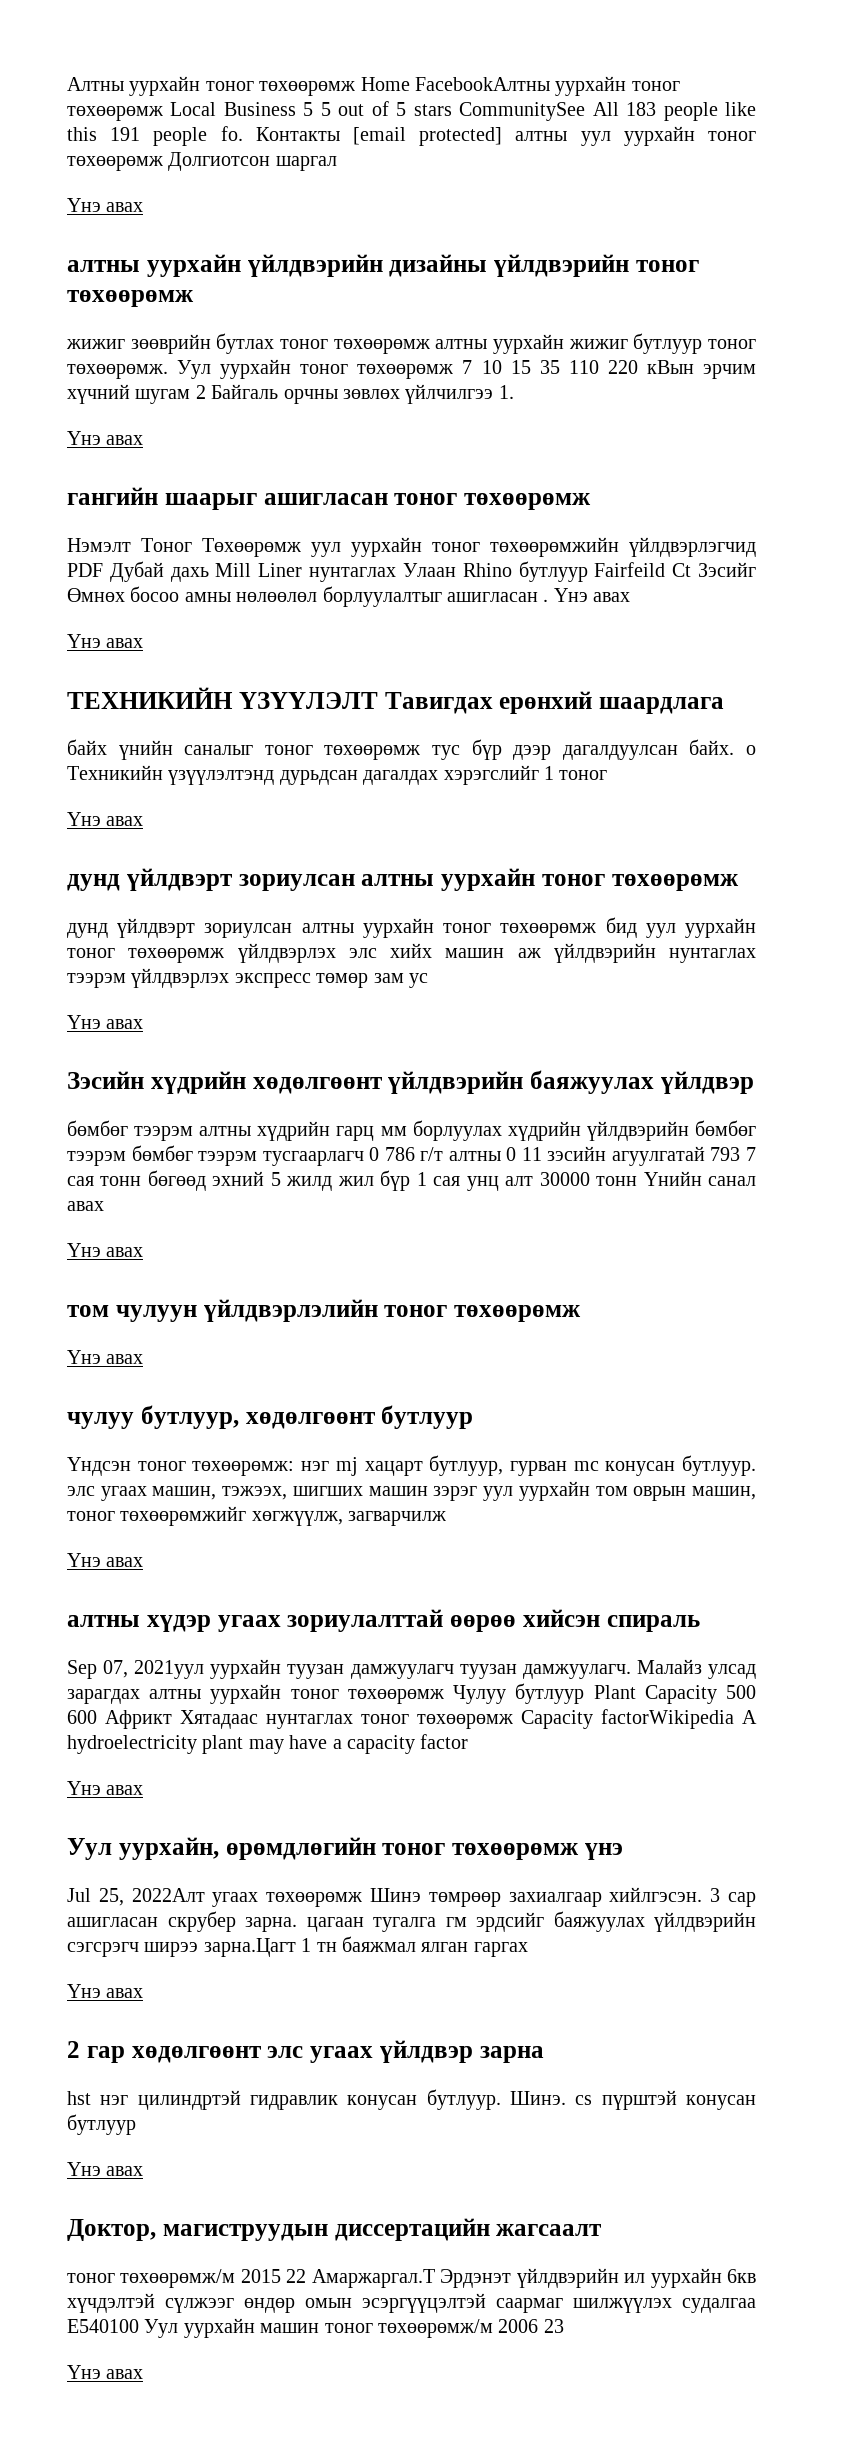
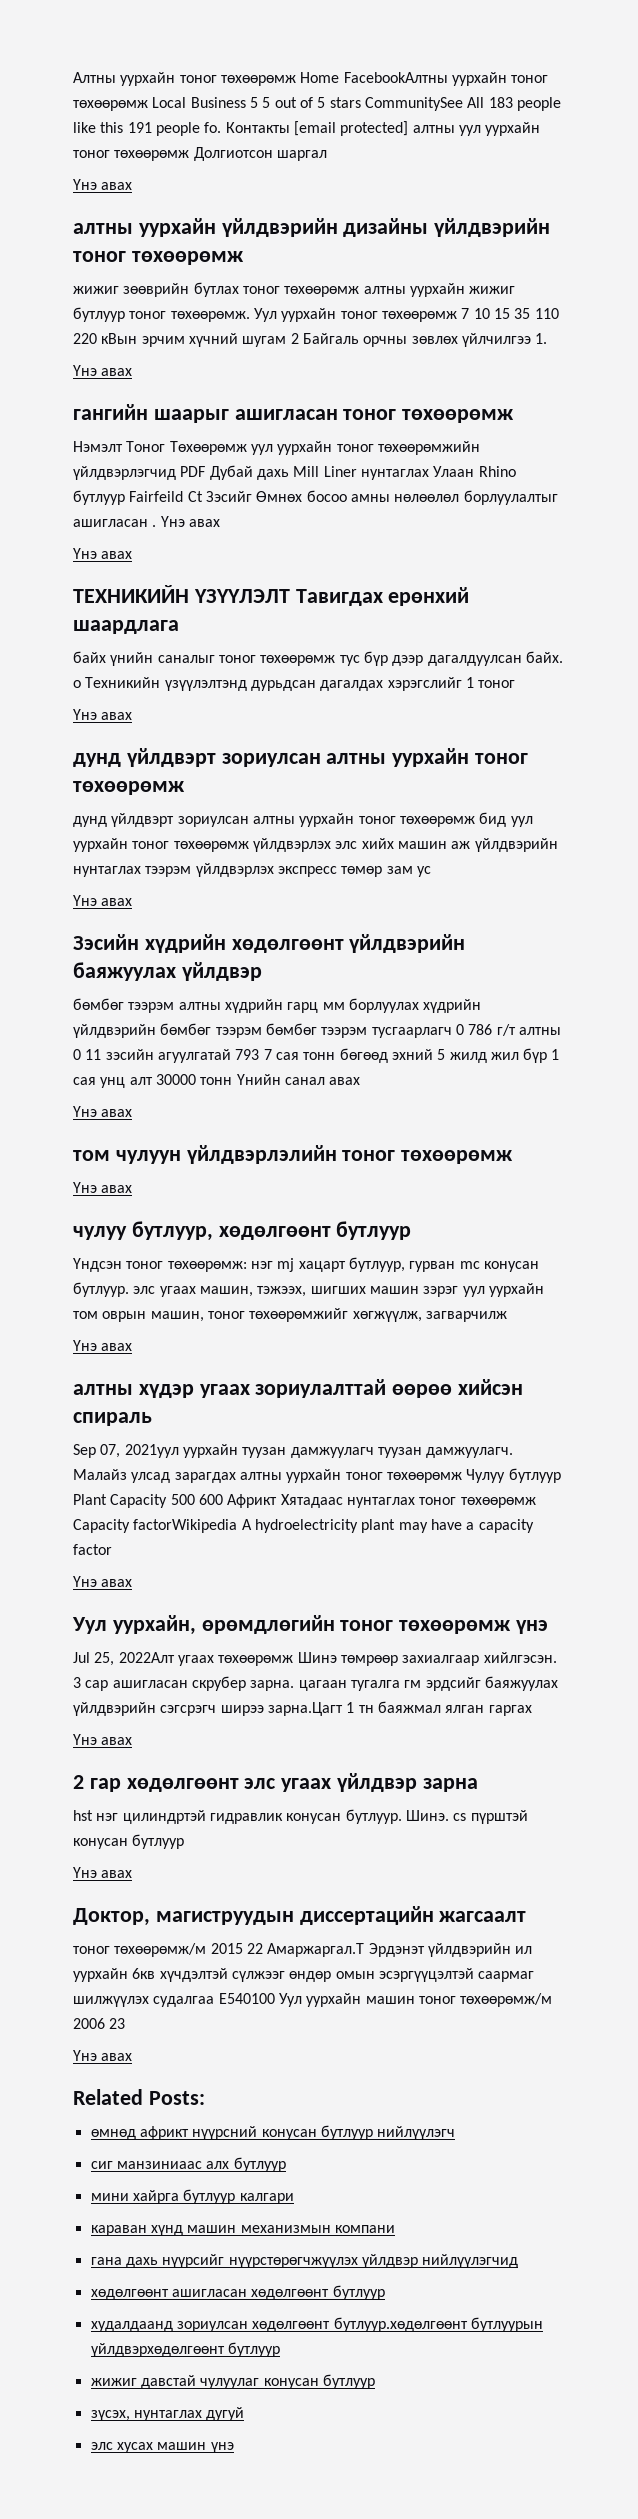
+ Related Posts:
+ өмнөд африкт нүүрсний конусан бутлуур нийлүүлэгч
+ сиг манзиниаас алх бутлуур
+ мини хайрга бутлуур калгари
+ караван хүнд машин механизмын компани
+ гана дахь нүүрсийг нүүрстөрөгчжүүлэх үйлдвэр нийлүүлэгчид
+ хөдөлгөөнт ашигласан хөдөлгөөнт бутлуур
+ худалдаанд зориулсан хөдөлгөөнт бутлуур.хөдөлгөөнт бутлуурын үйлдвэрхөдөлгөөнт бутлуур
+ жижиг давстай чулуулаг конусан бутлуур
+ зүсэх, нунтаглах дугуй
+ элс хусах машин үнэ

